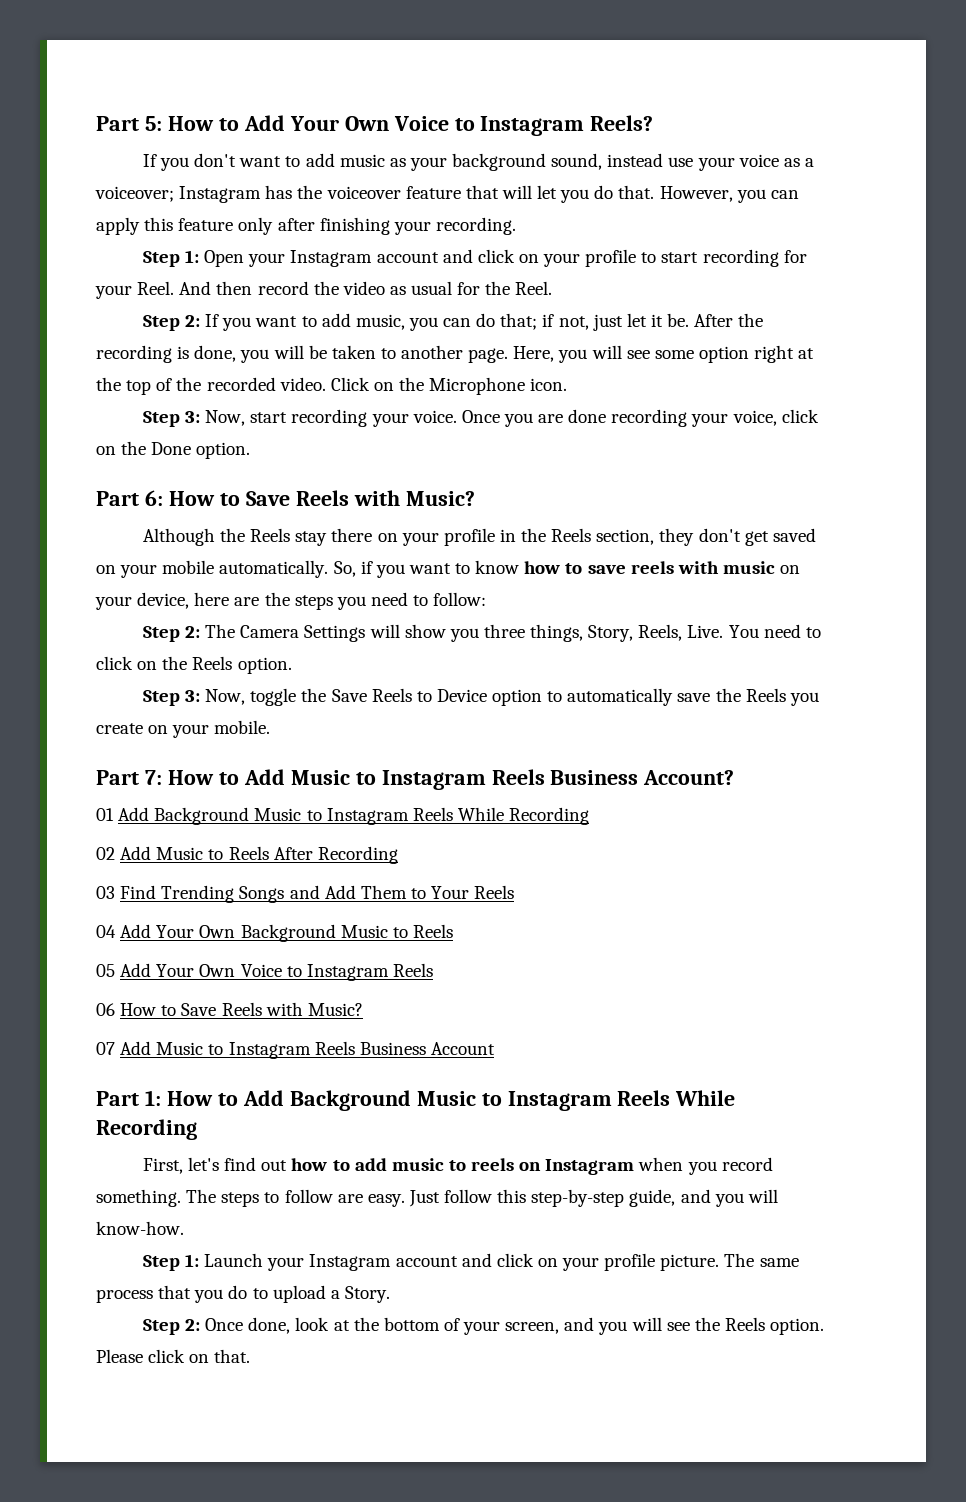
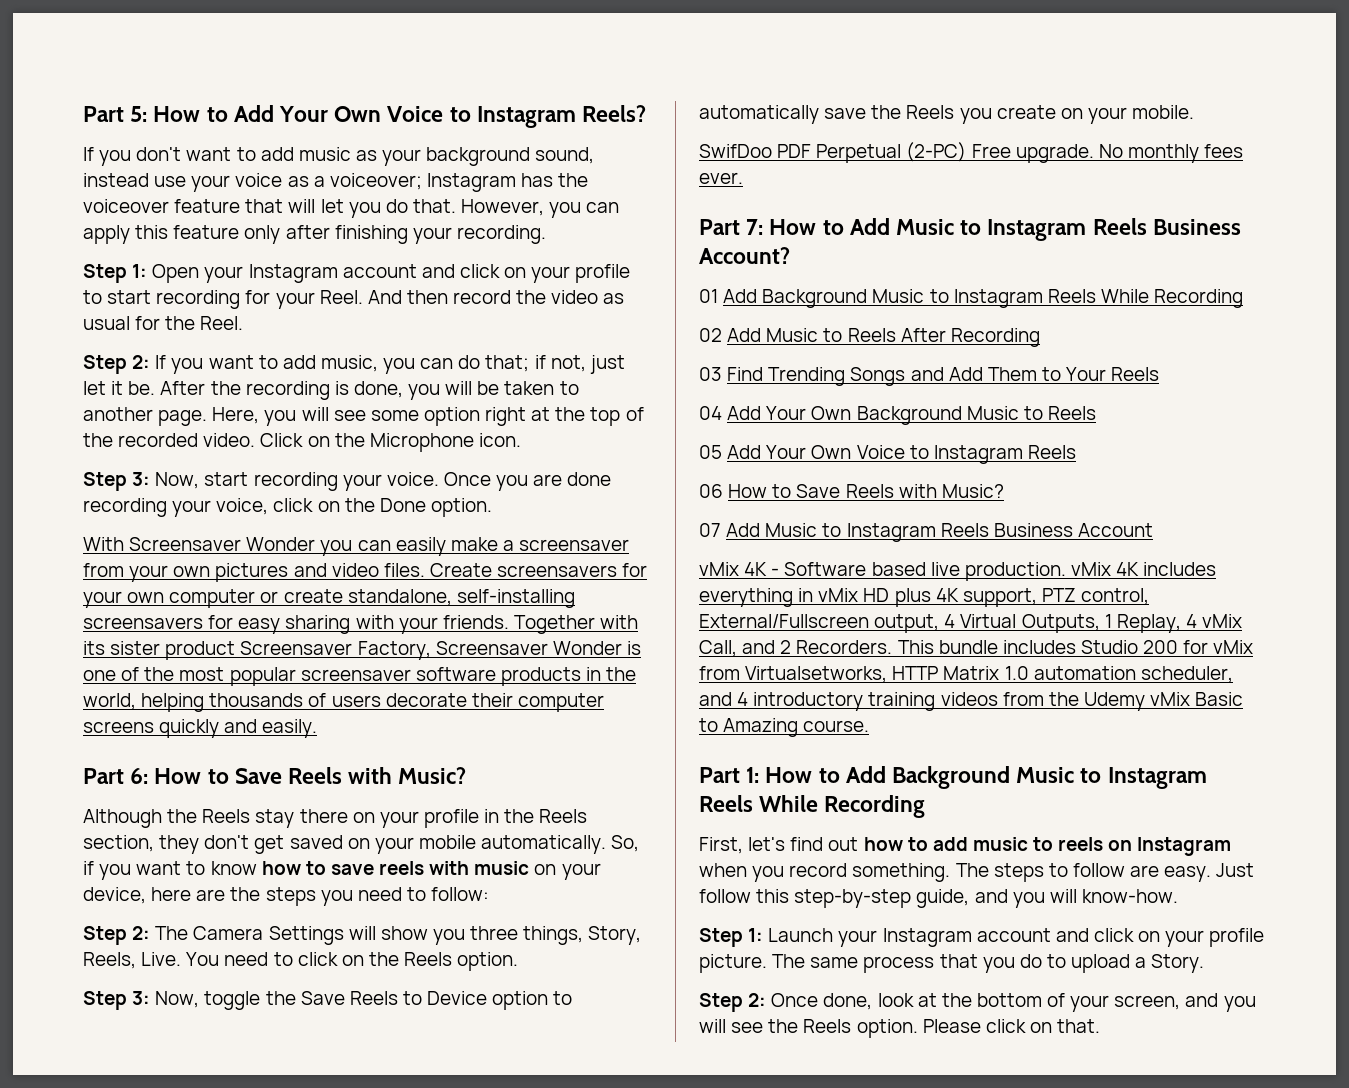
+ With Screensaver Wonder you can easily make a screensaver from your own pictures and video files. Create screensavers for your own computer or create standalone, self-installing screensavers for easy sharing with your friends. Together with its sister product Screensaver Factory, Screensaver Wonder is one of the most popular screensaver software products in the world, helping thousands of users decorate their computer screens quickly and easily.
+ SwifDoo PDF Perpetual (2-PC) Free upgrade. No monthly fees ever.
+ vMix 4K - Software based live production. vMix 4K includes everything in vMix HD plus 4K support, PTZ control, External/Fullscreen output, 4 Virtual Outputs, 1 Replay, 4 vMix Call, and 2 Recorders. This bundle includes Studio 200 for vMix from Virtualsetworks, HTTP Matrix 1.0 automation scheduler, and 4 introductory training videos from the Udemy vMix Basic to Amazing course.

